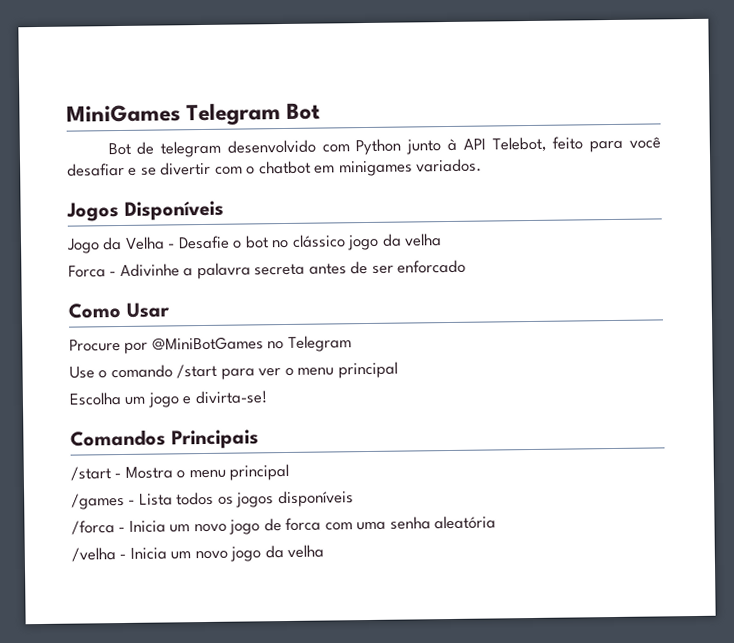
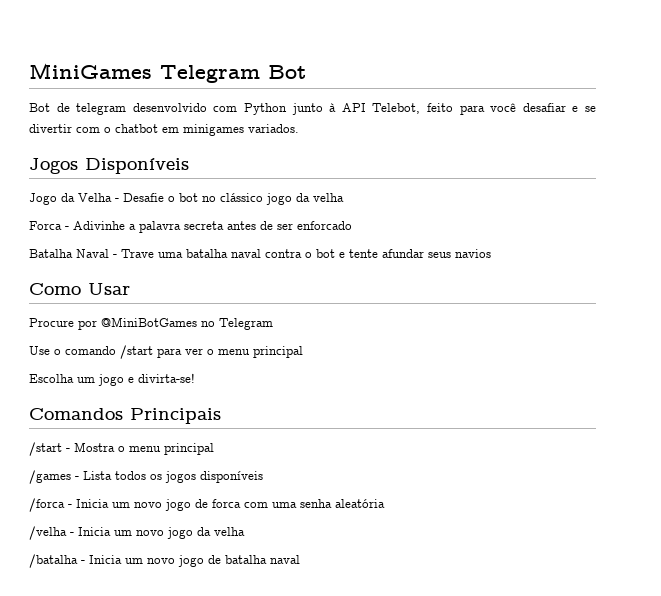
+ Batalha Naval - Trave uma batalha naval contra o bot e tente afundar seus navios
+ /batalha - Inicia um novo jogo de batalha naval

